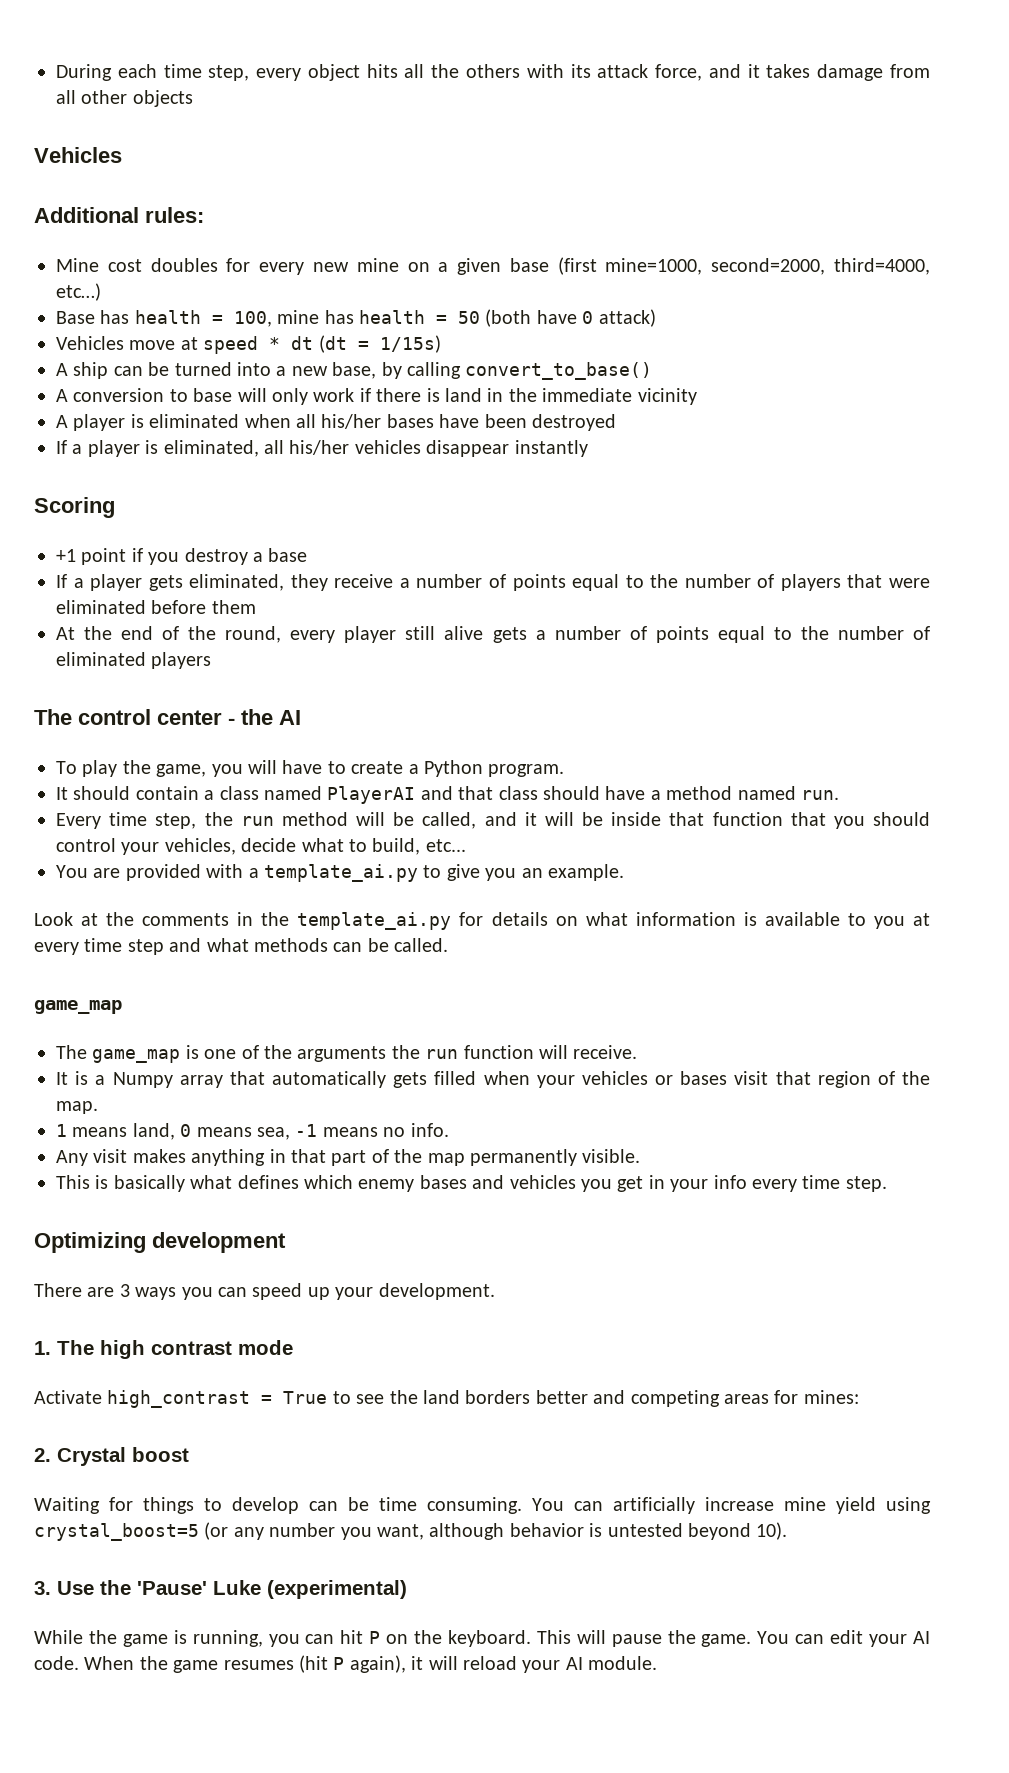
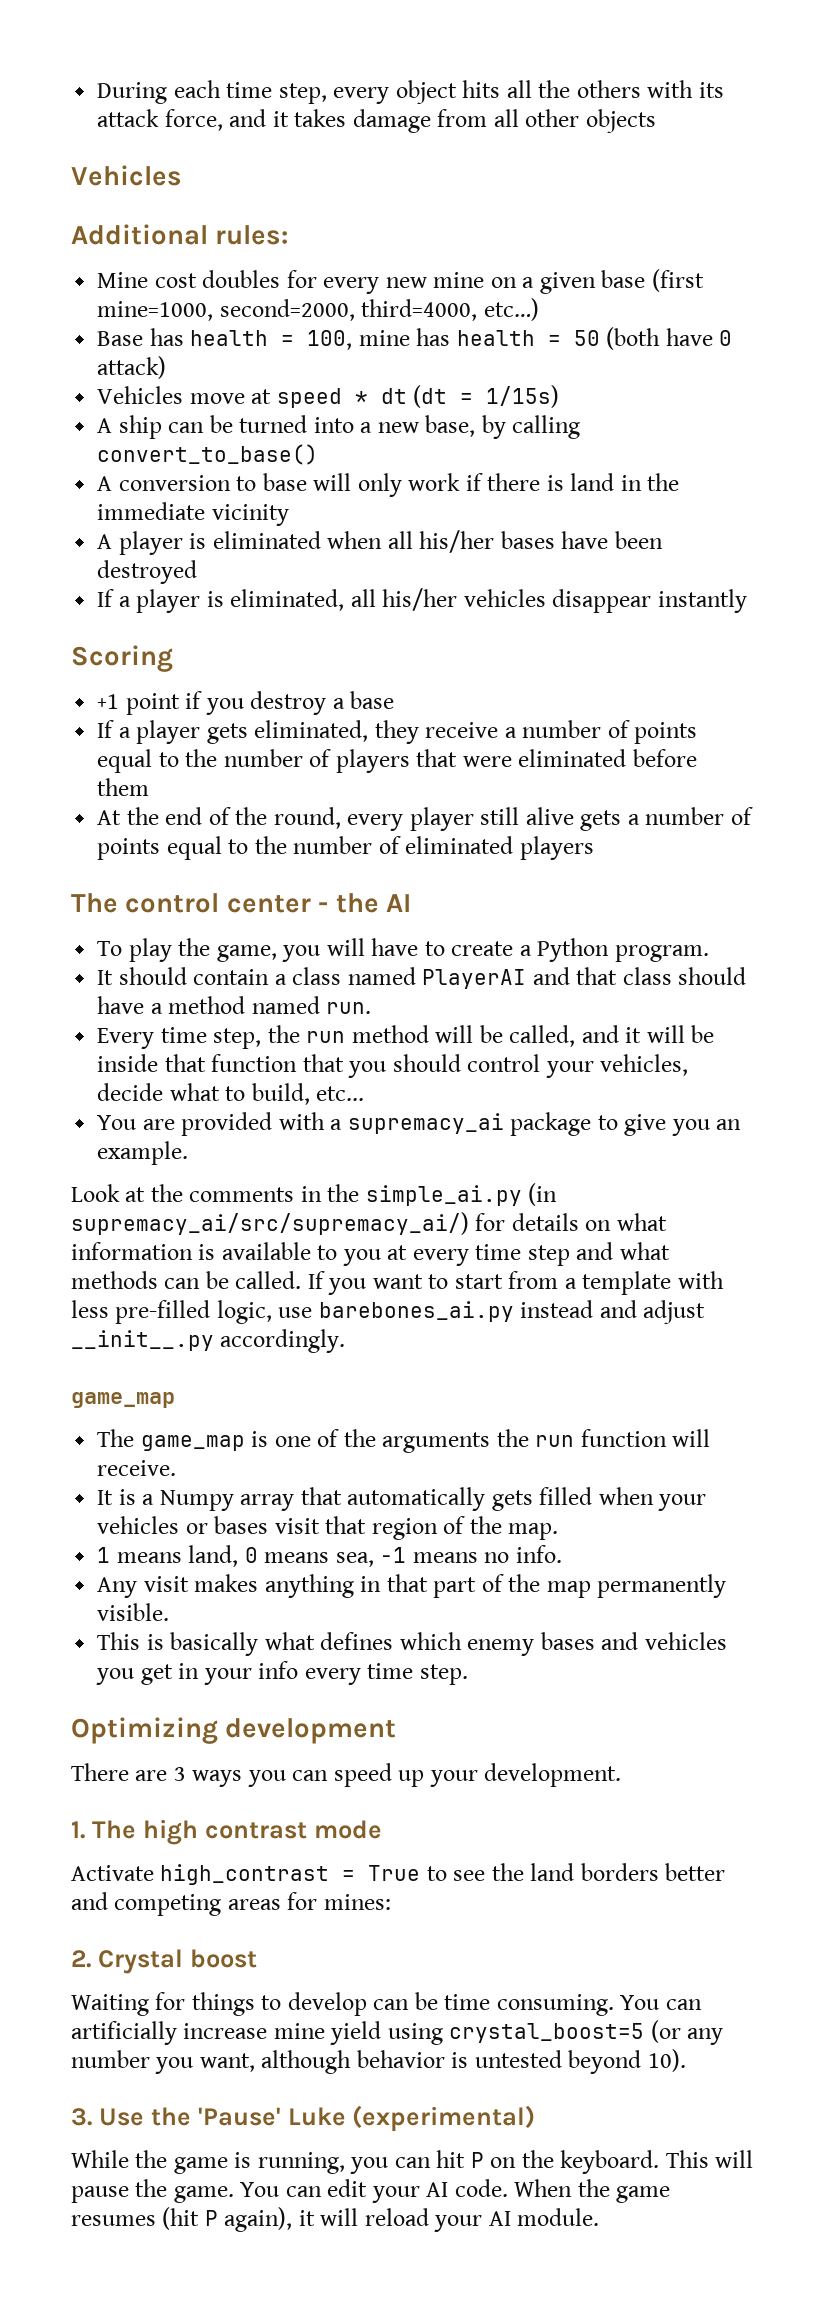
- You are provided with a template_ai.py to give you an example.
+ You are provided with a supremacy_ai package to give you an example.
- Look at the comments in the template_ai.py for details on what information is available to you at every time step and what methods can be called.
+ Look at the comments in the simple_ai.py (in supremacy_ai/src/supremacy_ai/) for details on what information is available to you at every time step and what methods can be called. If you want to start from a template with less pre-filled logic, use barebones_ai.py instead and adjust __init__.py accordingly.

